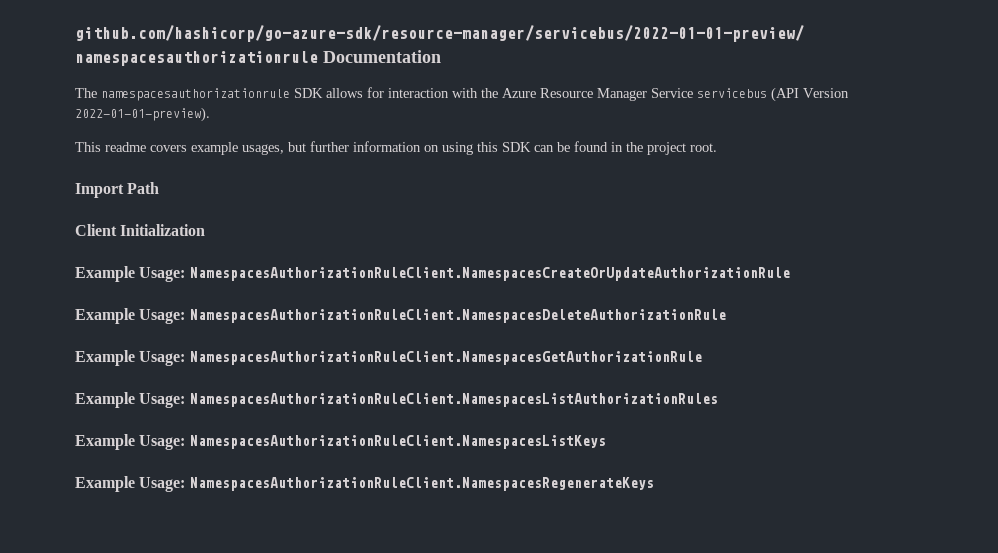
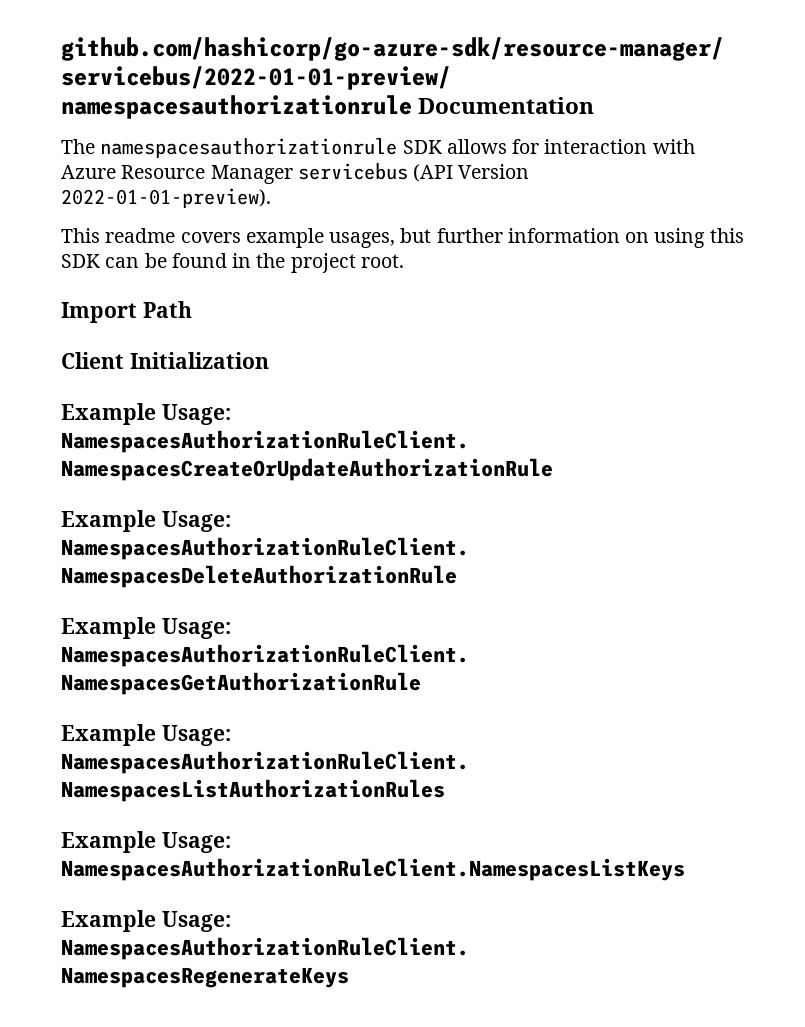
- The namespacesauthorizationrule SDK allows for interaction with the Azure Resource Manager Service servicebus (API Version 2022-01-01-preview).
+ The namespacesauthorizationrule SDK allows for interaction with Azure Resource Manager servicebus (API Version 2022-01-01-preview).

